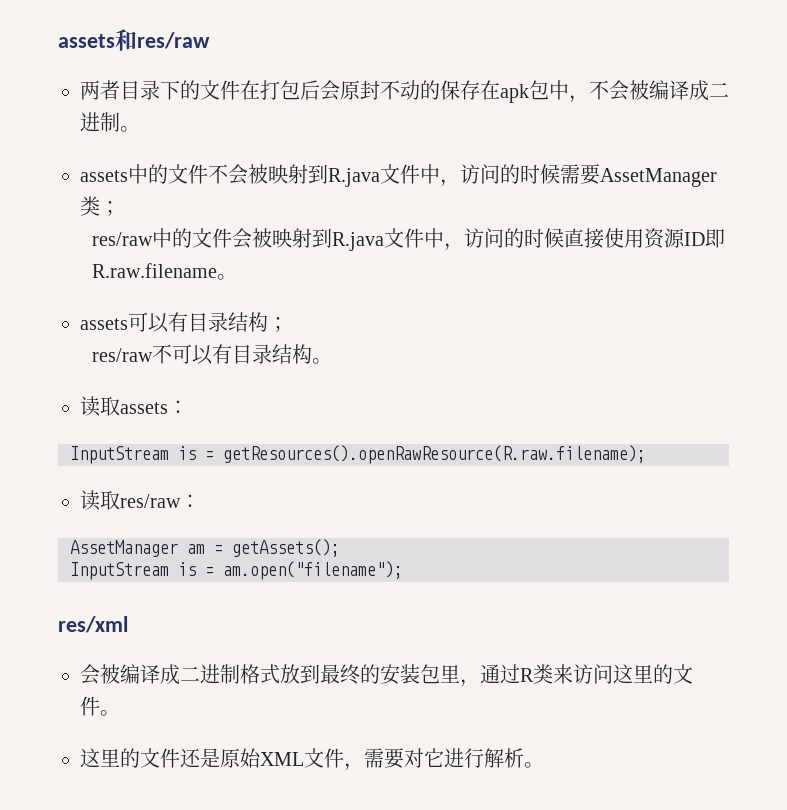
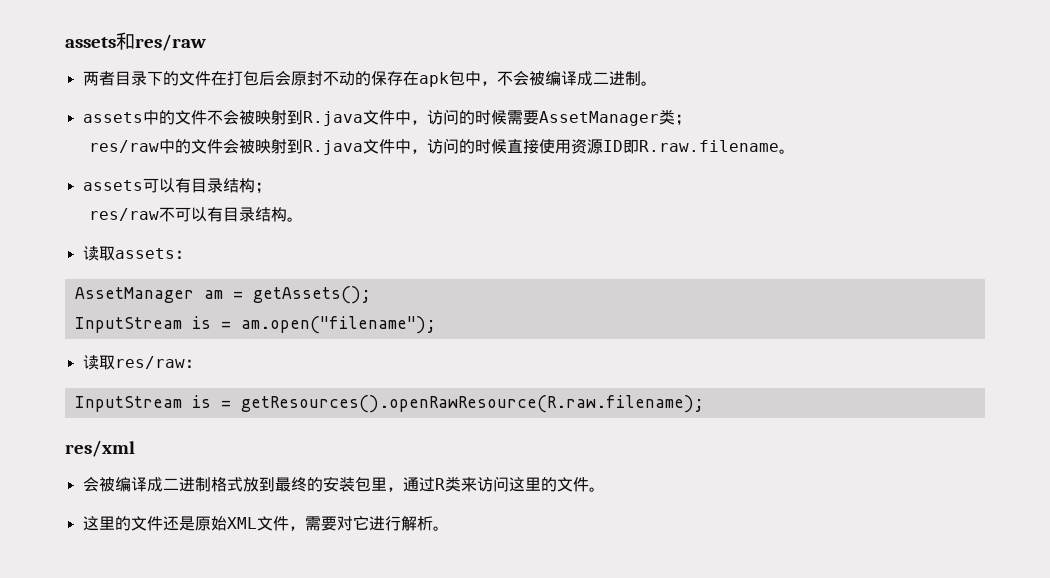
- InputStream is = getResources().openRawResource(R.raw.filename);
- 读取res/raw：
+ 读取res/raw：
+ InputStream is = getResources().openRawResource(R.raw.filename);

